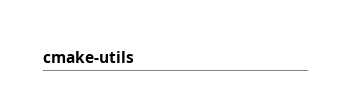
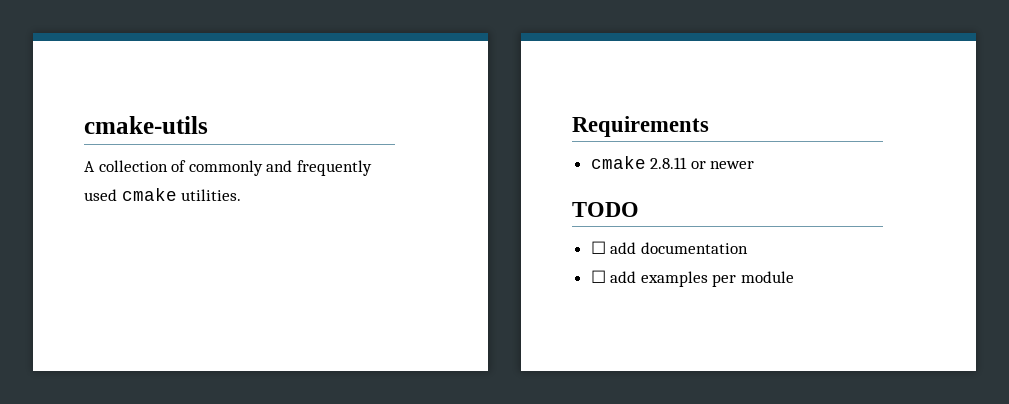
+ A collection of commonly and frequently used cmake utilities.
+ Requirements
+ cmake 2.8.11 or newer
+ TODO
+ ☐ add documentation
+ ☐ add examples per module

